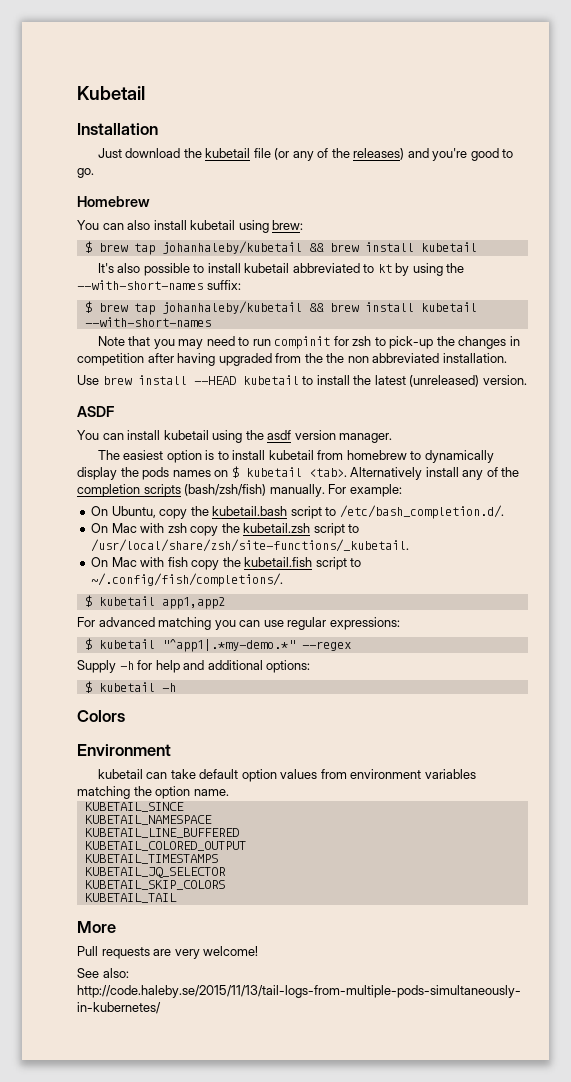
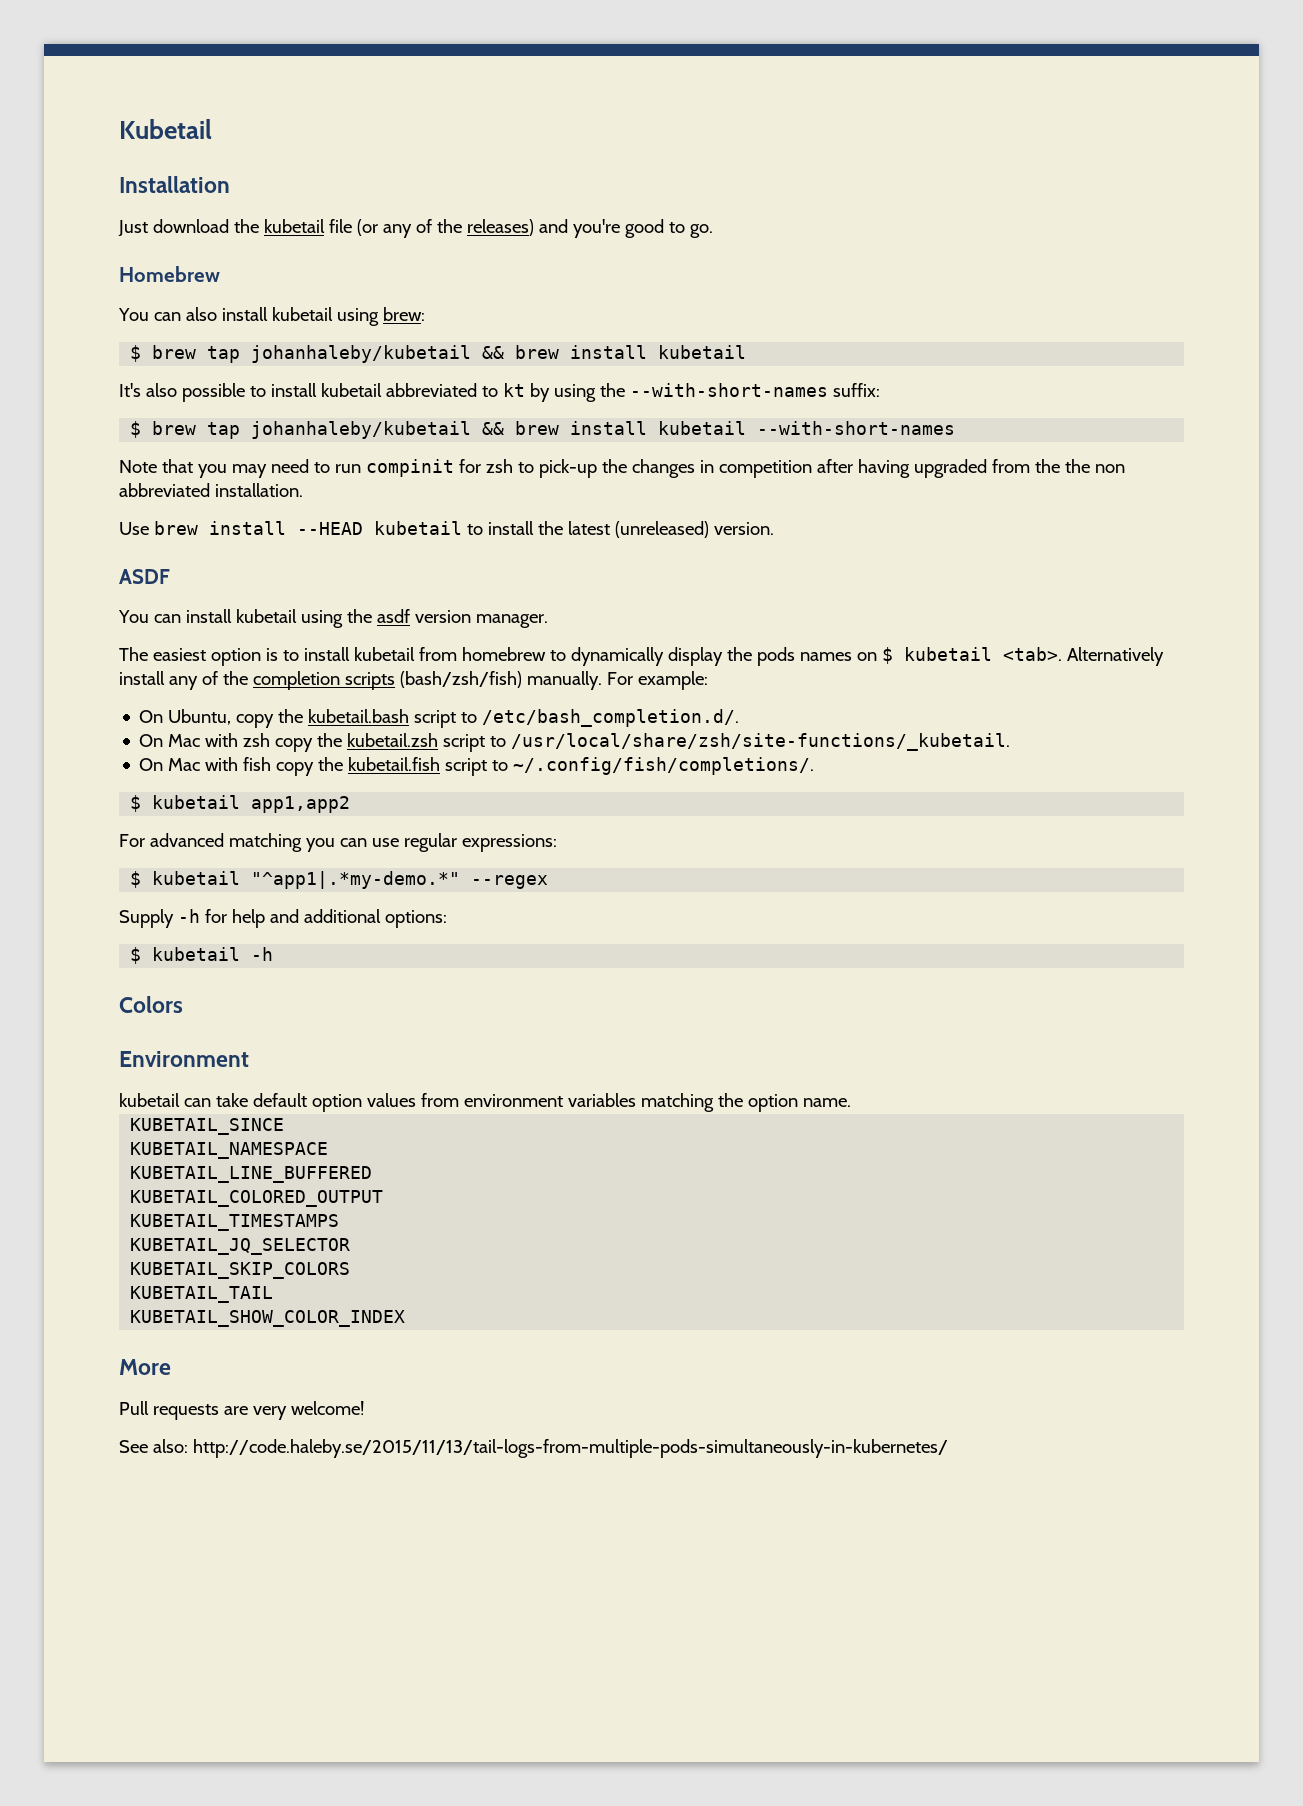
+ KUBETAIL_SHOW_COLOR_INDEX

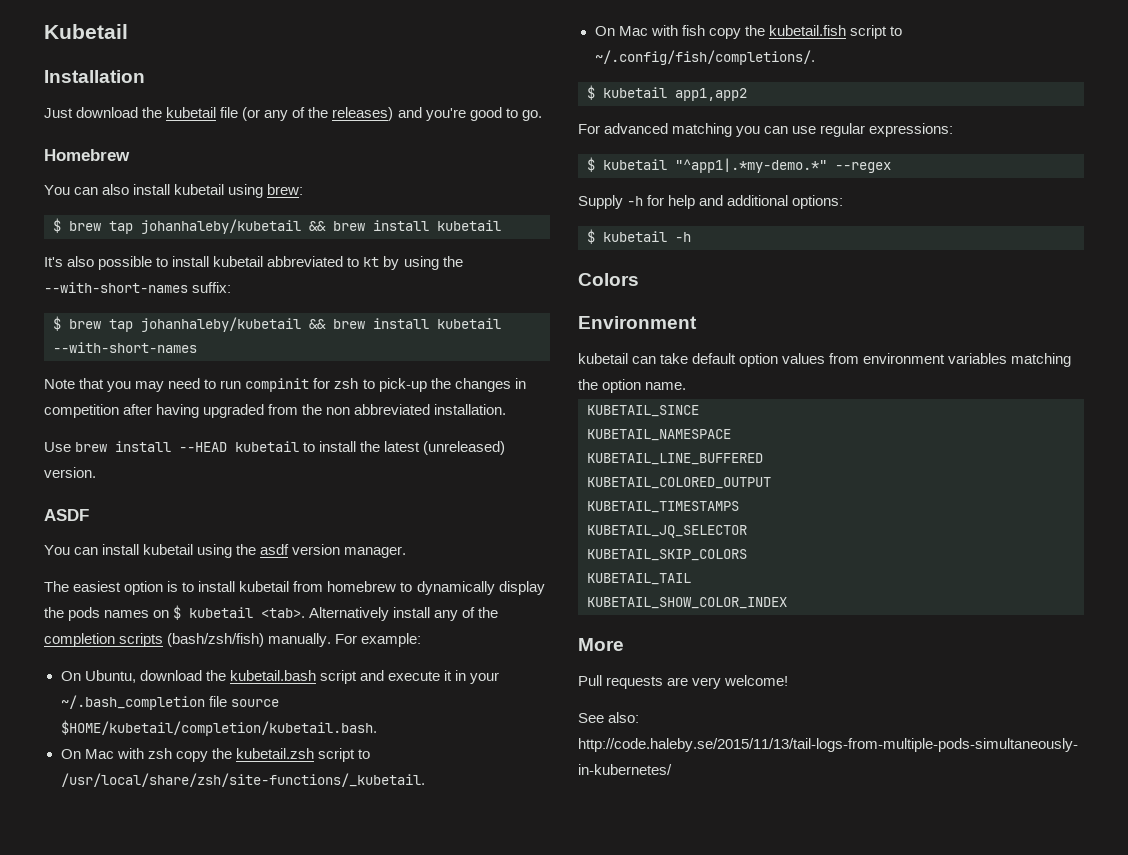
- Note that you may need to run compinit for zsh to pick-up the changes in competition after having upgraded from the the non abbreviated installation.
+ Note that you may need to run compinit for zsh to pick-up the changes in competition after having upgraded from the non abbreviated installation.
- On Ubuntu, copy the kubetail.bash script to /etc/bash_completion.d/.
+ On Ubuntu, download the kubetail.bash script and execute it in your ~/.bash_completion file source $HOME/kubetail/completion/kubetail.bash.

